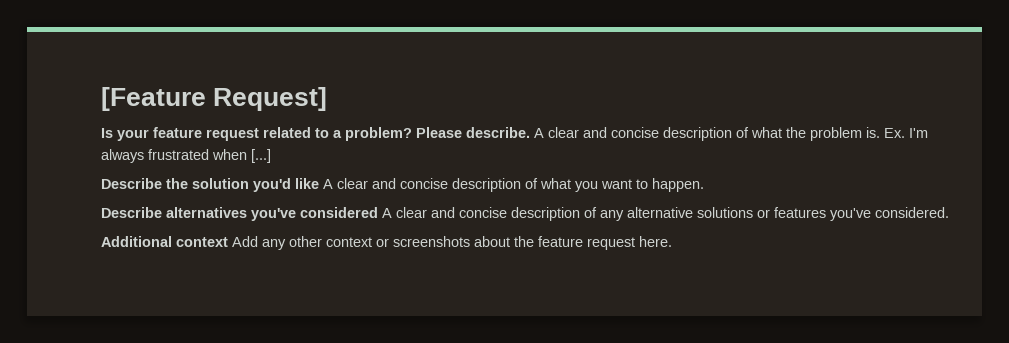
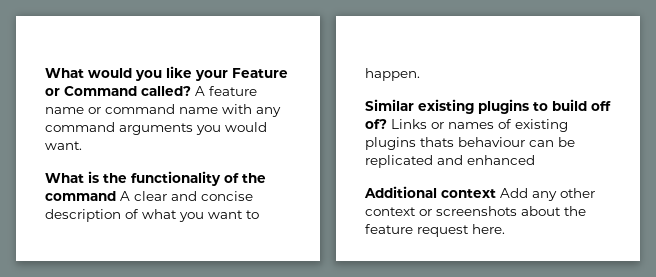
- [Feature Request]
- Is your feature request related to a problem? Please describe. A clear and concise description of what the problem is. Ex. I'm always frustrated when [...]
- Describe the solution you'd like A clear and concise description of what you want to happen.
+ What would you like your Feature or Command called? A feature name or command name with any command arguments you would want.
+ What is the functionality of the command A clear and concise description of what you want to happen.
- Describe alternatives you've considered A clear and concise description of any alternative solutions or features you've considered.
+ Similar existing plugins to build off of? Links or names of existing plugins thats behaviour can be replicated and enhanced

